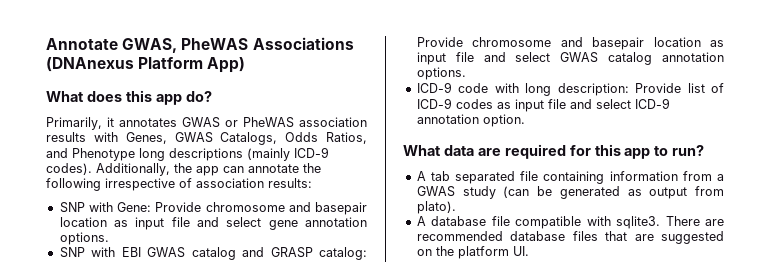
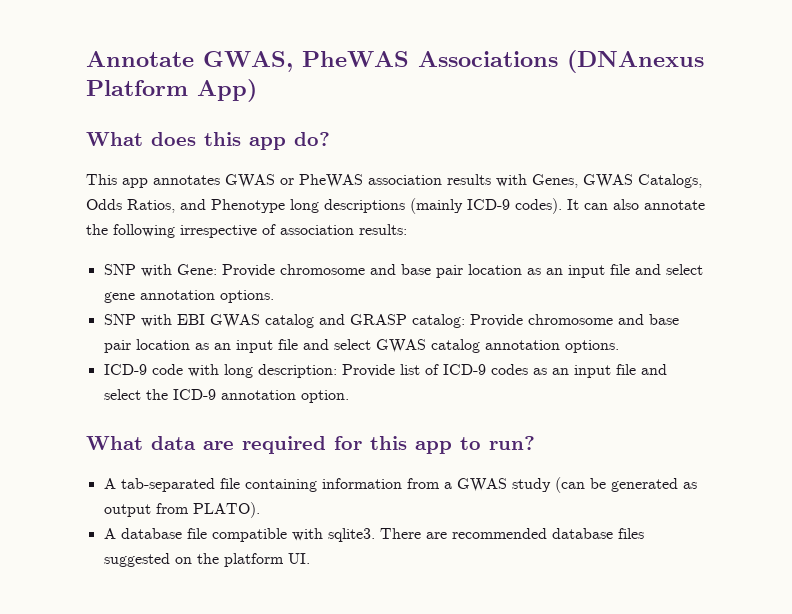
- Primarily, it annotates GWAS or PheWAS association results with Genes, GWAS Catalogs, Odds Ratios, and Phenotype long descriptions (mainly ICD-9 codes).
+ This app annotates GWAS or PheWAS association results with Genes, GWAS Catalogs, Odds Ratios, and Phenotype long descriptions (mainly ICD-9 codes).
- Additionally, the app can annotate the following irrespective of association results:
+ It can also annotate the following irrespective of association results:
- SNP with Gene: Provide chromosome and basepair location as input file and select gene annotation options.
+ SNP with Gene: Provide chromosome and base pair location as an input file and select gene annotation options.
- SNP with EBI GWAS catalog and GRASP catalog: Provide chromosome and basepair location as input file and select GWAS catalog annotation options.
+ SNP with EBI GWAS catalog and GRASP catalog: Provide chromosome and base pair location as an input file and select GWAS catalog annotation options.
- ICD-9 code with long description: Provide list of ICD-9 codes as input file and select ICD-9 annotation option.
+ ICD-9 code with long description: Provide list of ICD-9 codes as an input file and select the ICD-9 annotation option.
- A tab separated file containing information from a GWAS study (can be generated as output from plato).
+ A tab-separated file containing information from a GWAS study (can be generated as output from PLATO).
- There are recommended database files that are suggested on the platform UI.
+ There are recommended database files suggested on the platform UI.

